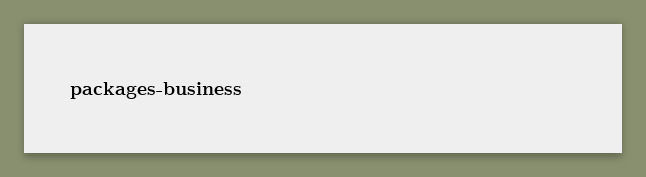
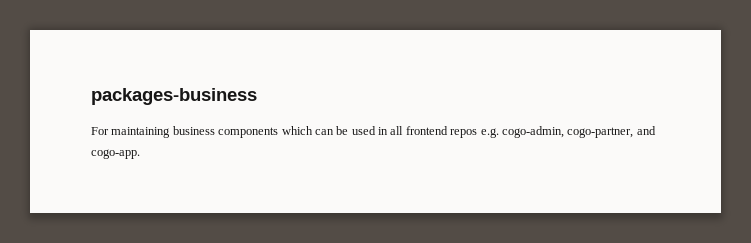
+ For maintaining business components which can be used in all frontend repos e.g. cogo-admin, cogo-partner, and cogo-app.

